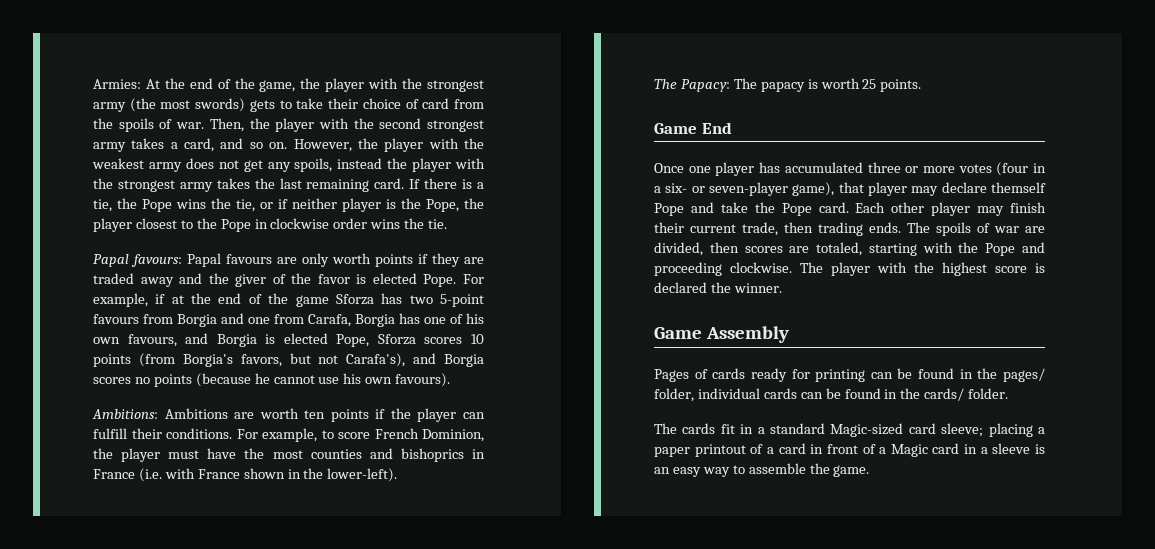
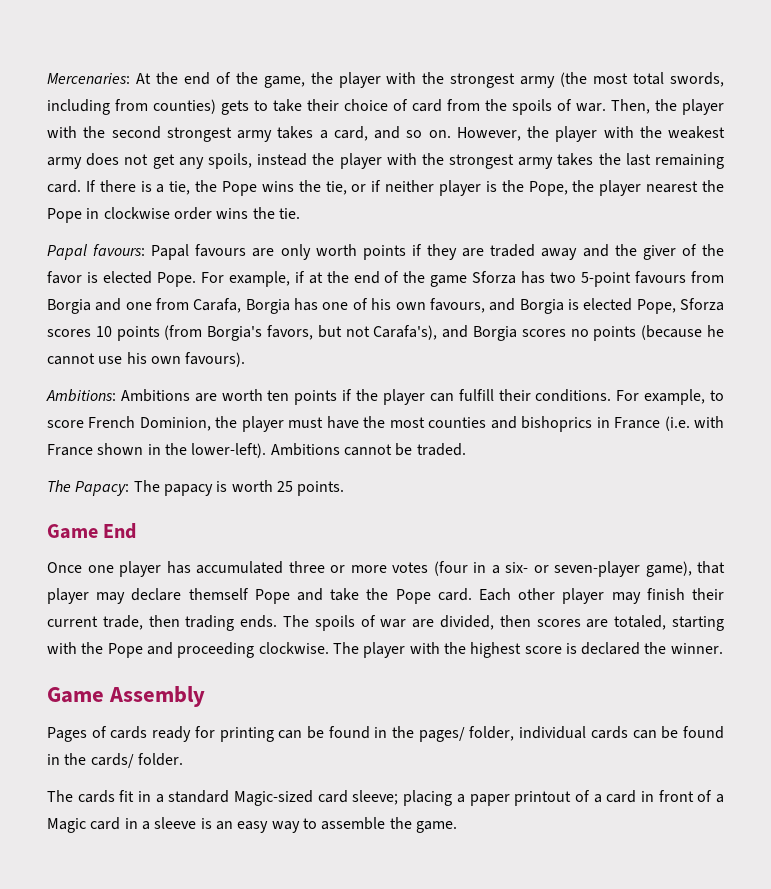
- Armies: At the end of the game, the player with the strongest army (the most swords) gets to take their choice of card from the spoils of war.
+ Mercenaries: At the end of the game, the player with the strongest army (the most total swords, including from counties) gets to take their choice of card from the spoils of war.
- If there is a tie, the Pope wins the tie, or if neither player is the Pope, the player closest to the Pope in clockwise order wins the tie.
+ If there is a tie, the Pope wins the tie, or if neither player is the Pope, the player nearest the Pope in clockwise order wins the tie.
+ Ambitions cannot be traded.

